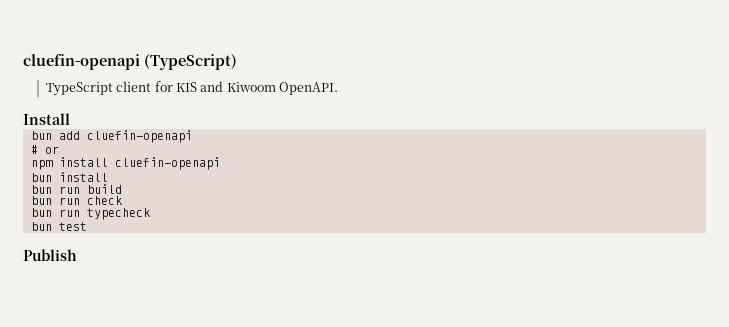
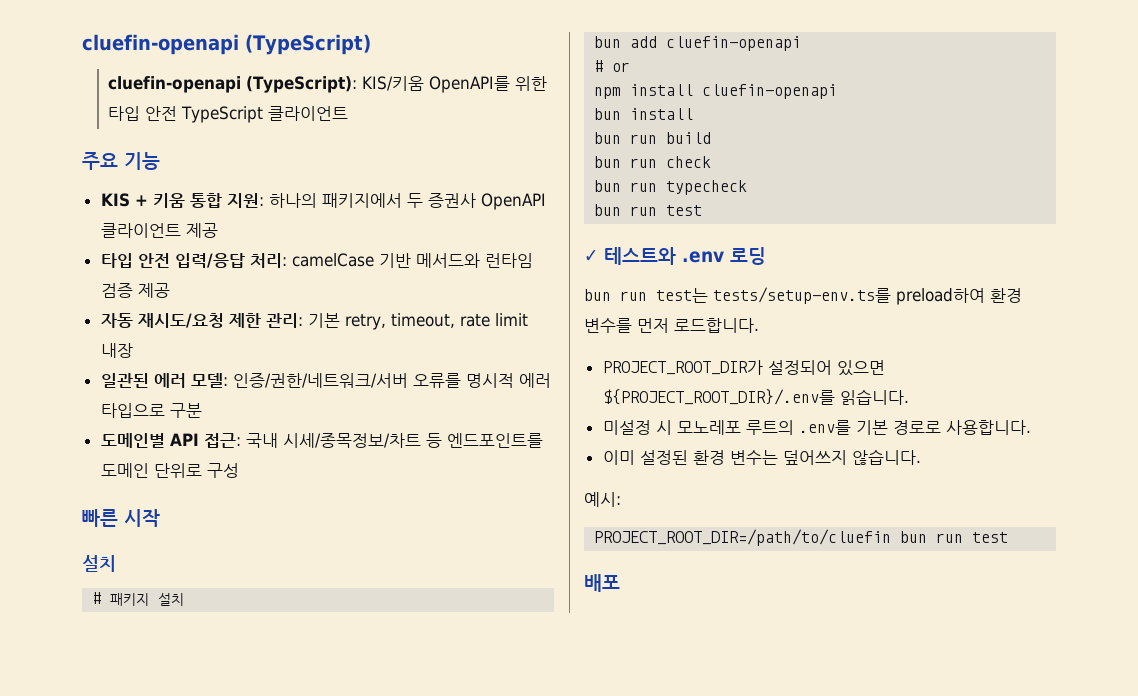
- TypeScript client for KIS and Kiwoom OpenAPI.
- Install
+ cluefin-openapi (TypeScript): KIS/키움 OpenAPI를 위한 타입 안전 TypeScript 클라이언트
+ 주요 기능
+ KIS + 키움 통합 지원: 하나의 패키지에서 두 증권사 OpenAPI 클라이언트 제공
+ 타입 안전 입력/응답 처리: camelCase 기반 메서드와 런타임 검증 제공
+ 자동 재시도/요청 제한 관리: 기본 retry, timeout, rate limit 내장
+ 일관된 에러 모델: 인증/권한/네트워크/서버 오류를 명시적 에러 타입으로 구분
+ 도메인별 API 접근: 국내 시세/종목정보/차트 등 엔드포인트를 도메인 단위로 구성
+ 빠른 시작
+ 설치
+ # 패키지 설치
  bun run typecheck
- bun test
- Publish
+ bun run test
+ ✓ 테스트와 .env 로딩
+ bun run test는 tests/setup-env.ts를 preload하여 환경 변수를 먼저 로드합니다.
+ PROJECT_ROOT_DIR가 설정되어 있으면 ${PROJECT_ROOT_DIR}/.env를 읽습니다.
+ 미설정 시 모노레포 루트의 .env를 기본 경로로 사용합니다.
+ 이미 설정된 환경 변수는 덮어쓰지 않습니다.
+ 예시:
+ PROJECT_ROOT_DIR=/path/to/cluefin bun run test
+ 배포

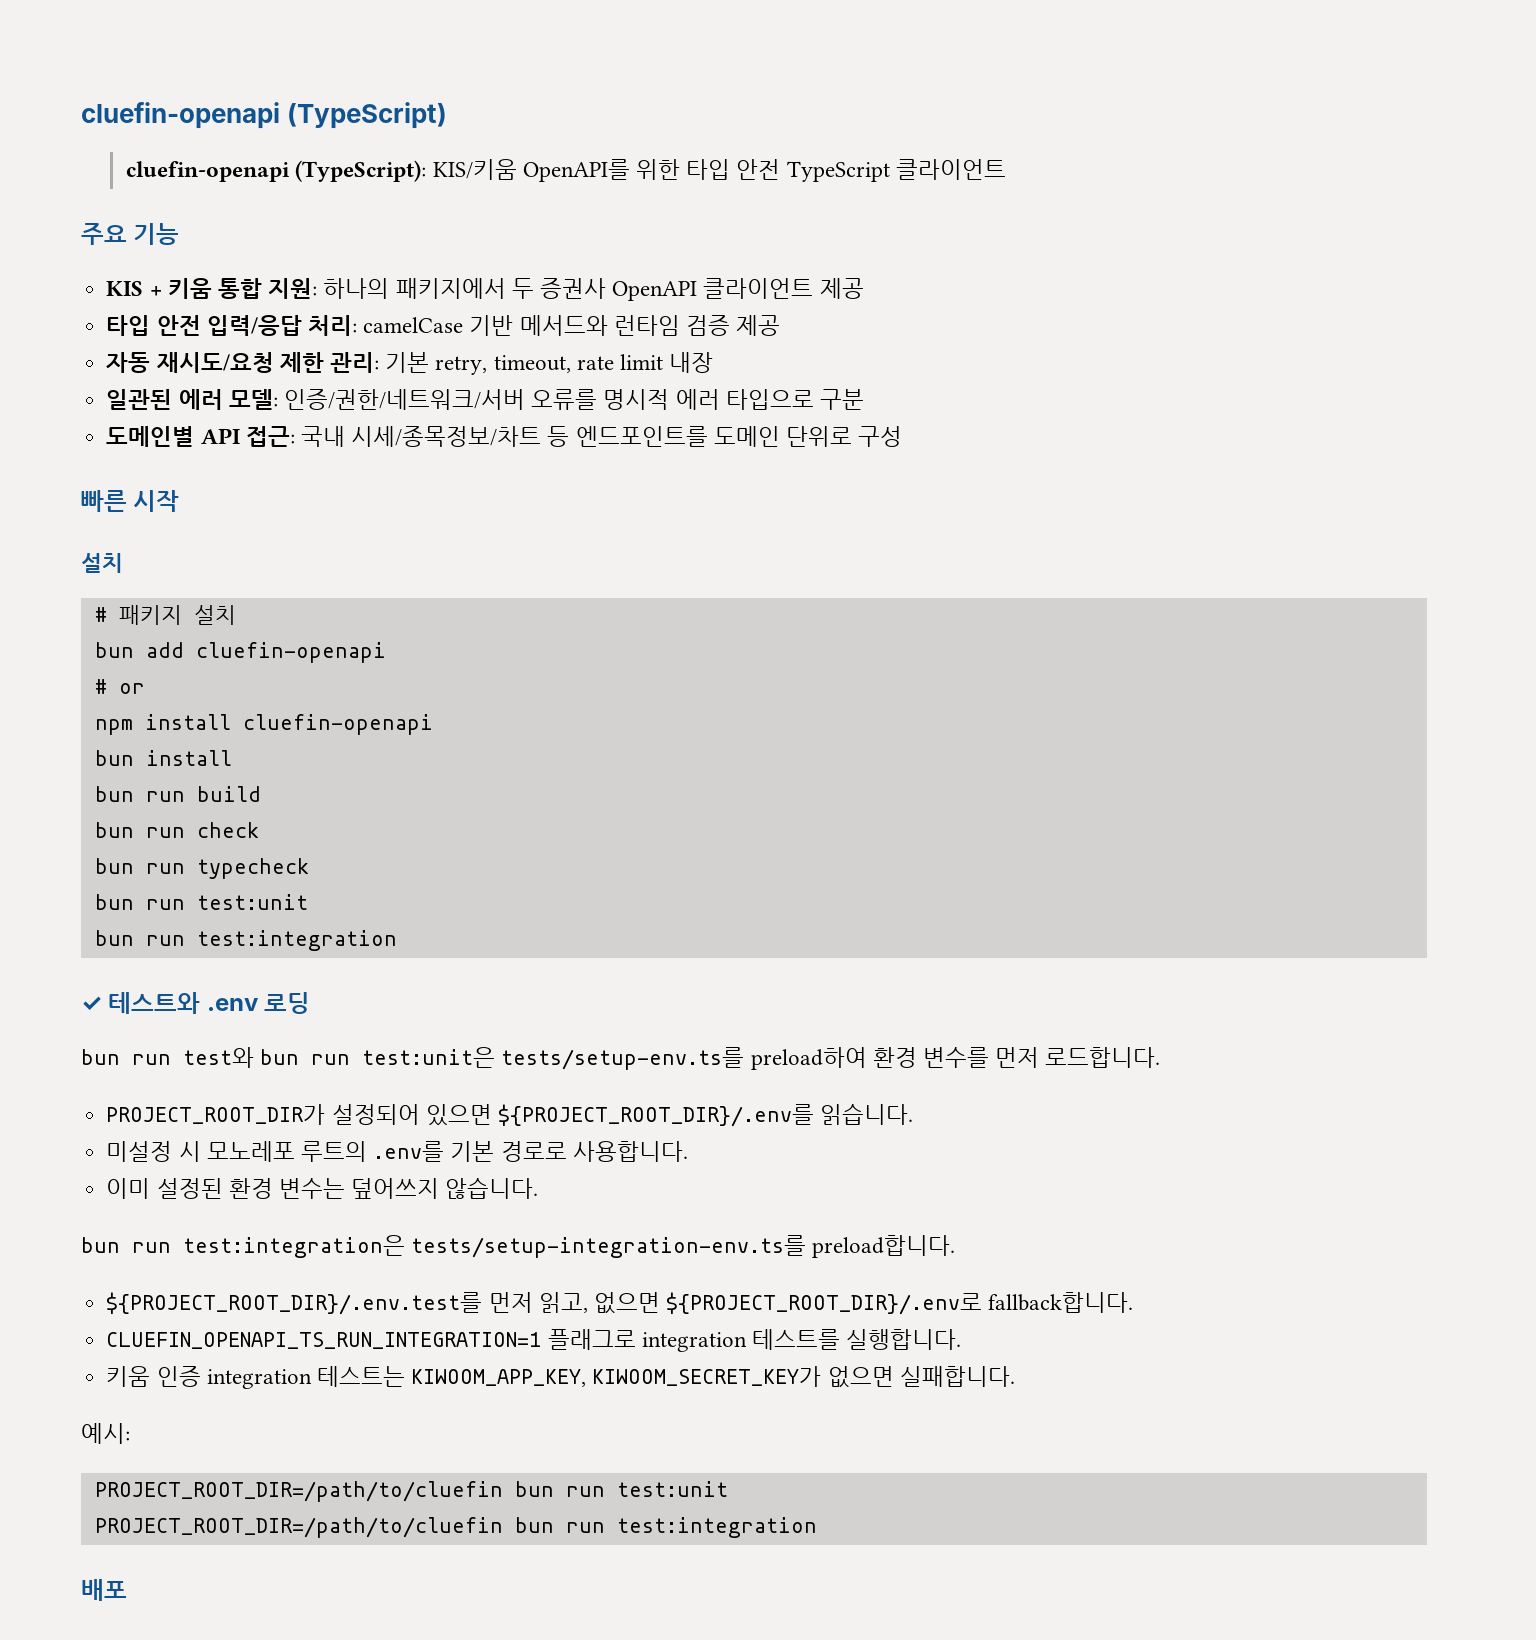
  bun run typecheck
- bun run test
+ bun run test:unit
+ bun run test:integration
- bun run test는 tests/setup-env.ts를 preload하여 환경 변수를 먼저 로드합니다.
+ bun run test와 bun run test:unit은 tests/setup-env.ts를 preload하여 환경 변수를 먼저 로드합니다.
+ bun run test:integration은 tests/setup-integration-env.ts를 preload합니다.
+ ${PROJECT_ROOT_DIR}/.env.test를 먼저 읽고, 없으면 ${PROJECT_ROOT_DIR}/.env로 fallback합니다.
+ CLUEFIN_OPENAPI_TS_RUN_INTEGRATION=1 플래그로 integration 테스트를 실행합니다.
+ 키움 인증 integration 테스트는 KIWOOM_APP_KEY, KIWOOM_SECRET_KEY가 없으면 실패합니다.
- PROJECT_ROOT_DIR=/path/to/cluefin bun run test
+ PROJECT_ROOT_DIR=/path/to/cluefin bun run test:unit
+ PROJECT_ROOT_DIR=/path/to/cluefin bun run test:integration

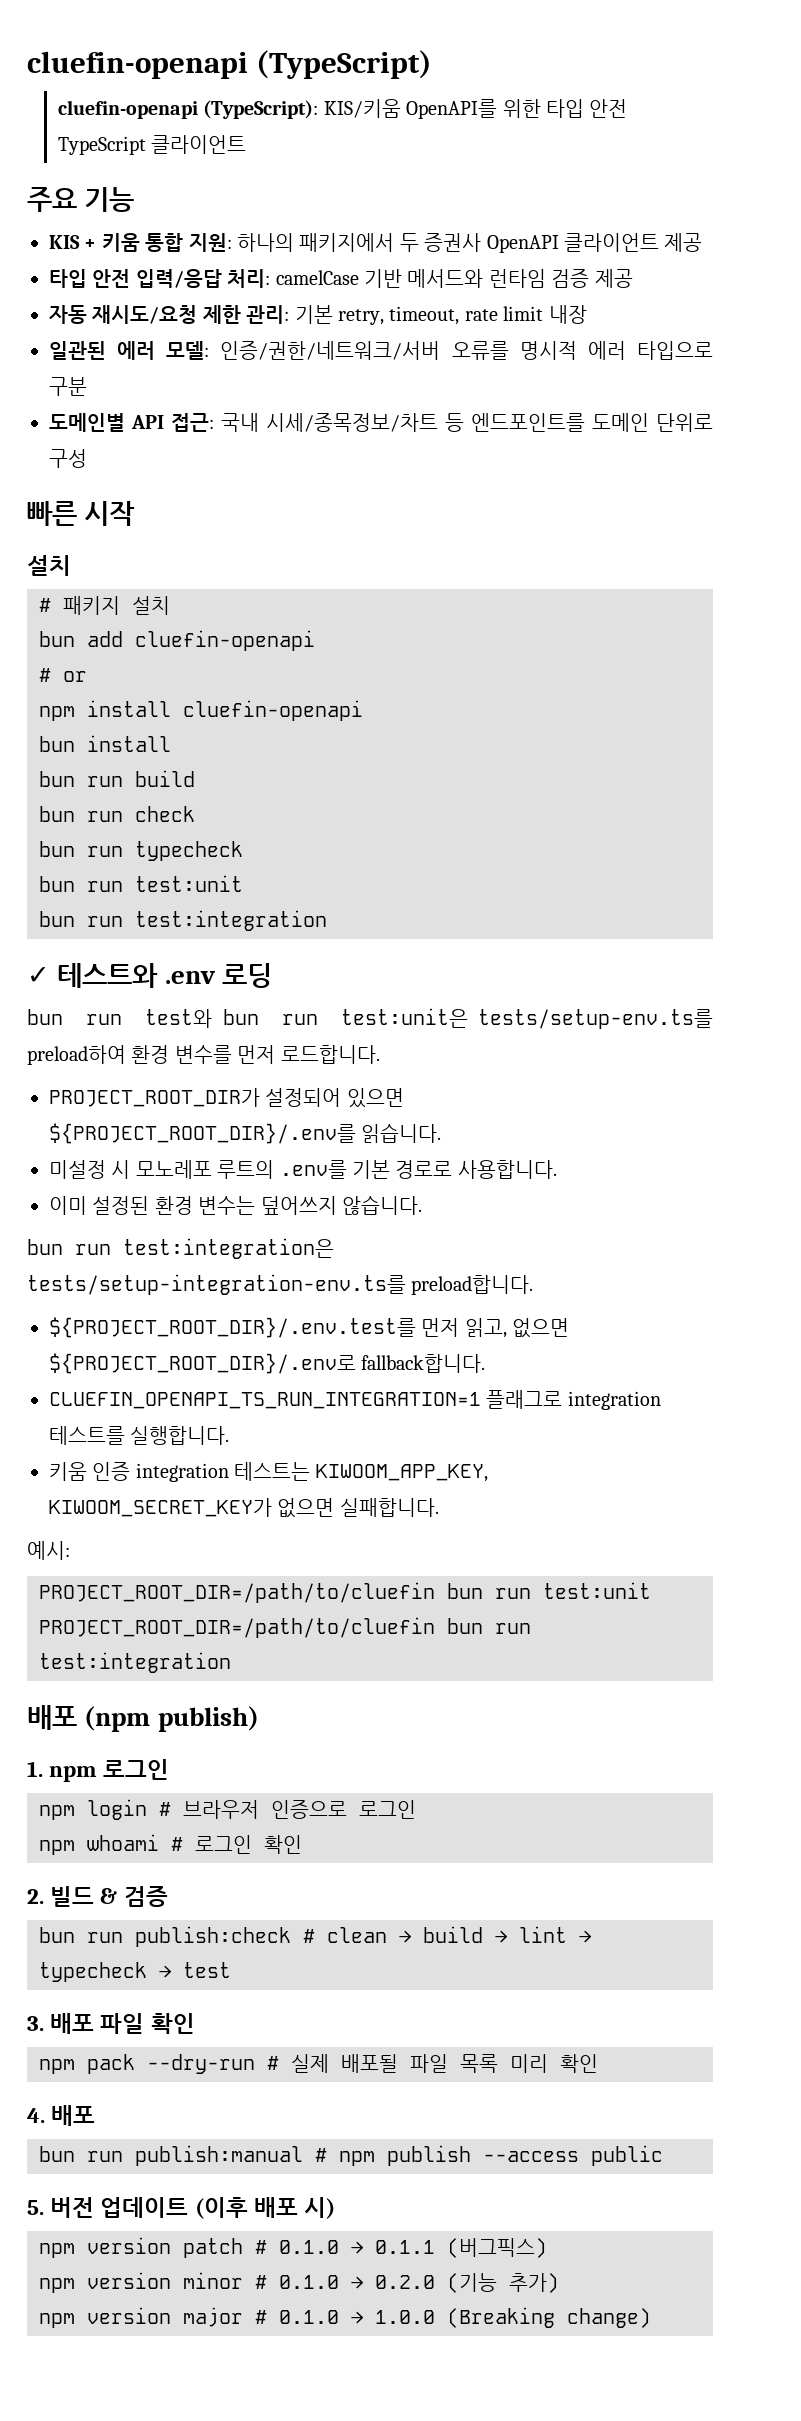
- 배포
+ 배포 (npm publish)
+ 1. npm 로그인
+ npm login # 브라우저 인증으로 로그인
+ npm whoami # 로그인 확인
+ 2. 빌드 & 검증
+ bun run publish:check # clean → build → lint → typecheck → test
+ 3. 배포 파일 확인
+ npm pack --dry-run # 실제 배포될 파일 목록 미리 확인
+ 4. 배포
+ bun run publish:manual # npm publish --access public
+ 5. 버전 업데이트 (이후 배포 시)
+ npm version patch # 0.1.0 → 0.1.1 (버그픽스)
+ npm version minor # 0.1.0 → 0.2.0 (기능 추가)
+ npm version major # 0.1.0 → 1.0.0 (Breaking change)

